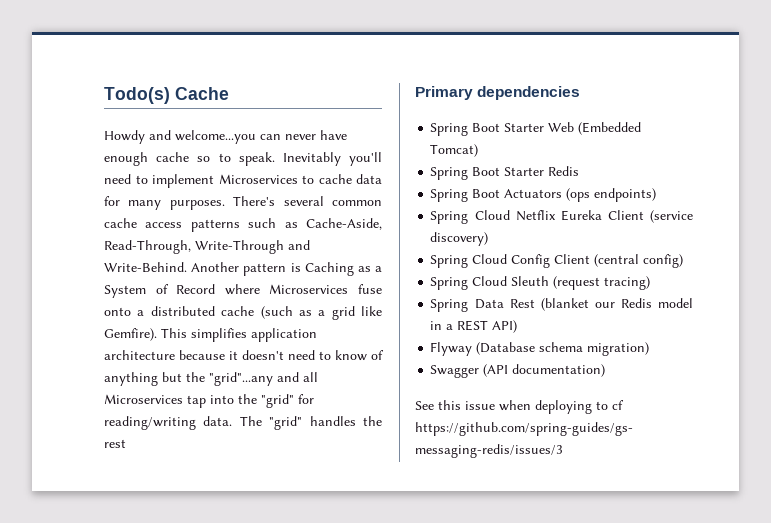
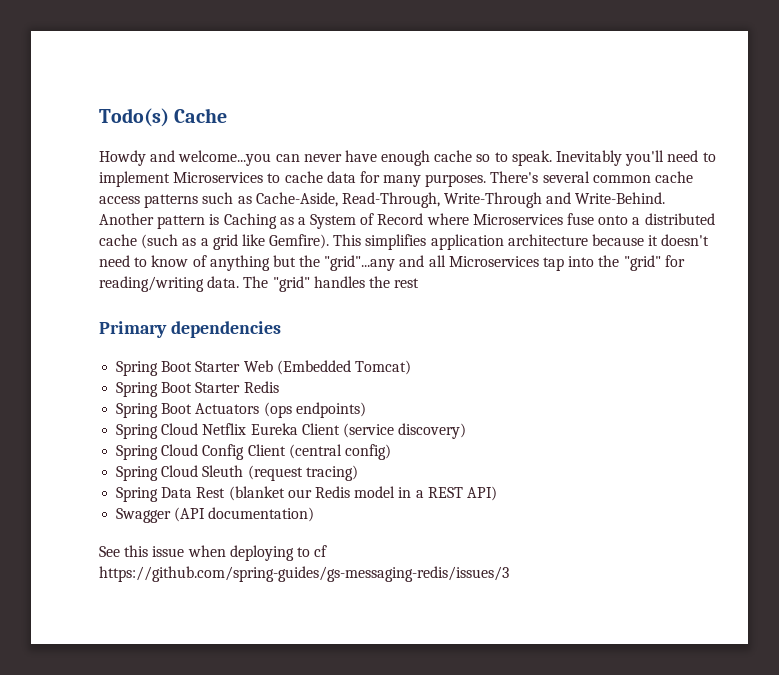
- Flyway (Database schema migration)

